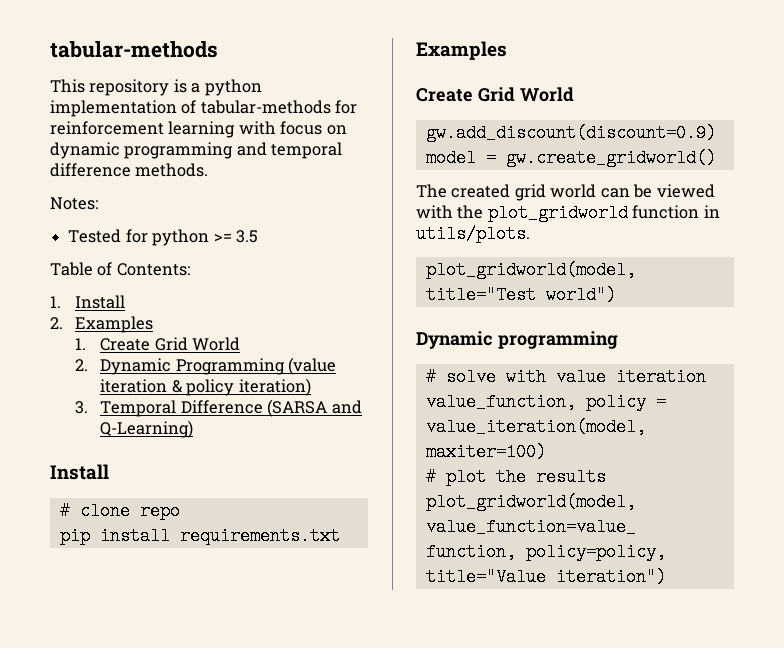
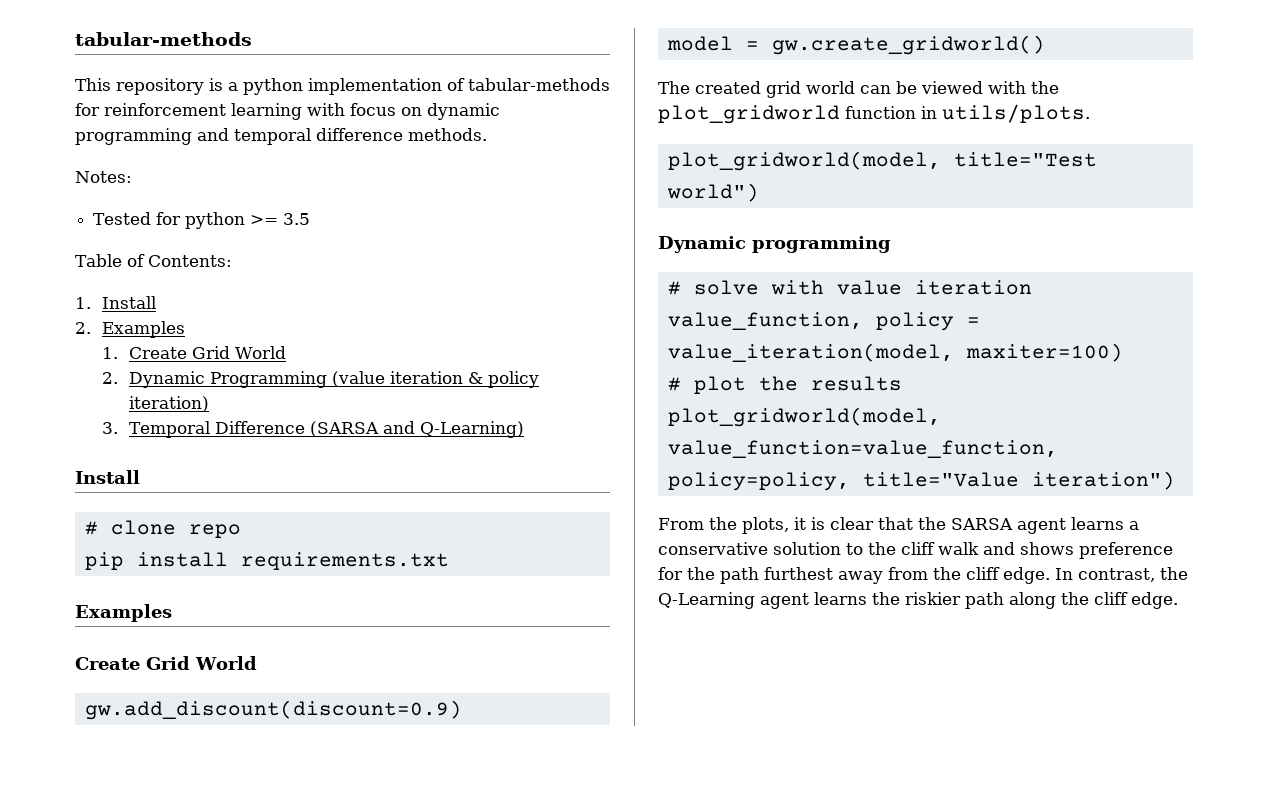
+ From the plots, it is clear that the SARSA agent learns a conservative solution to the cliff walk and shows preference for the path furthest away from the cliff edge. In contrast, the Q-Learning agent learns the riskier path along the cliff edge.

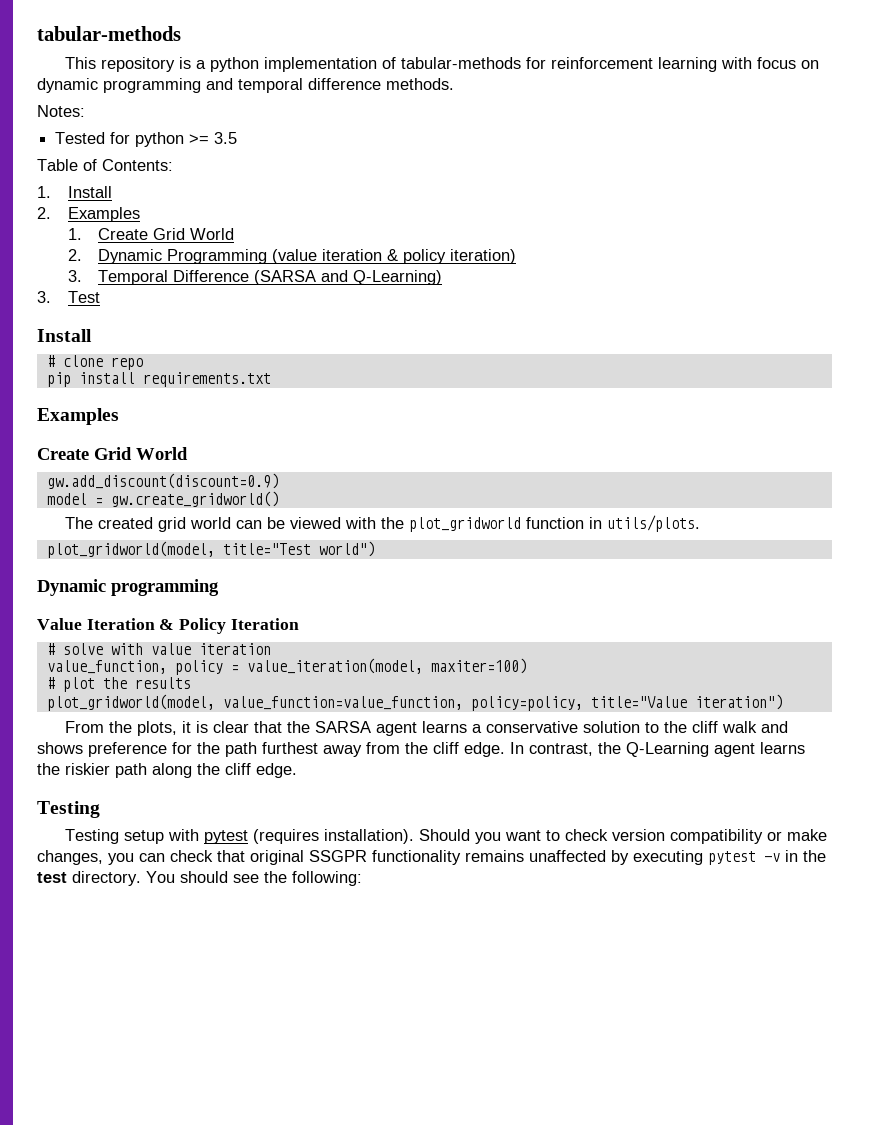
+ 3. Test
+ Value Iteration & Policy Iteration
  In contrast, the Q-Learning agent learns the riskier path along the cliff edge.
+ Testing
+ Testing setup with pytest (requires installation). Should you want to check version compatibility or make changes, you can check that original SSGPR functionality remains unaffected by executing pytest -v in the test directory. You should see the following:

